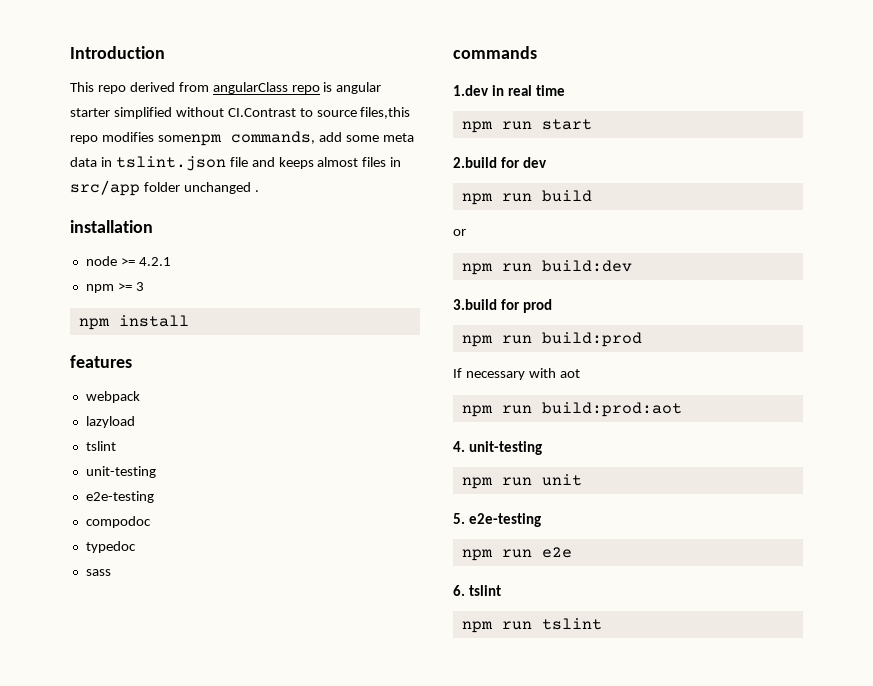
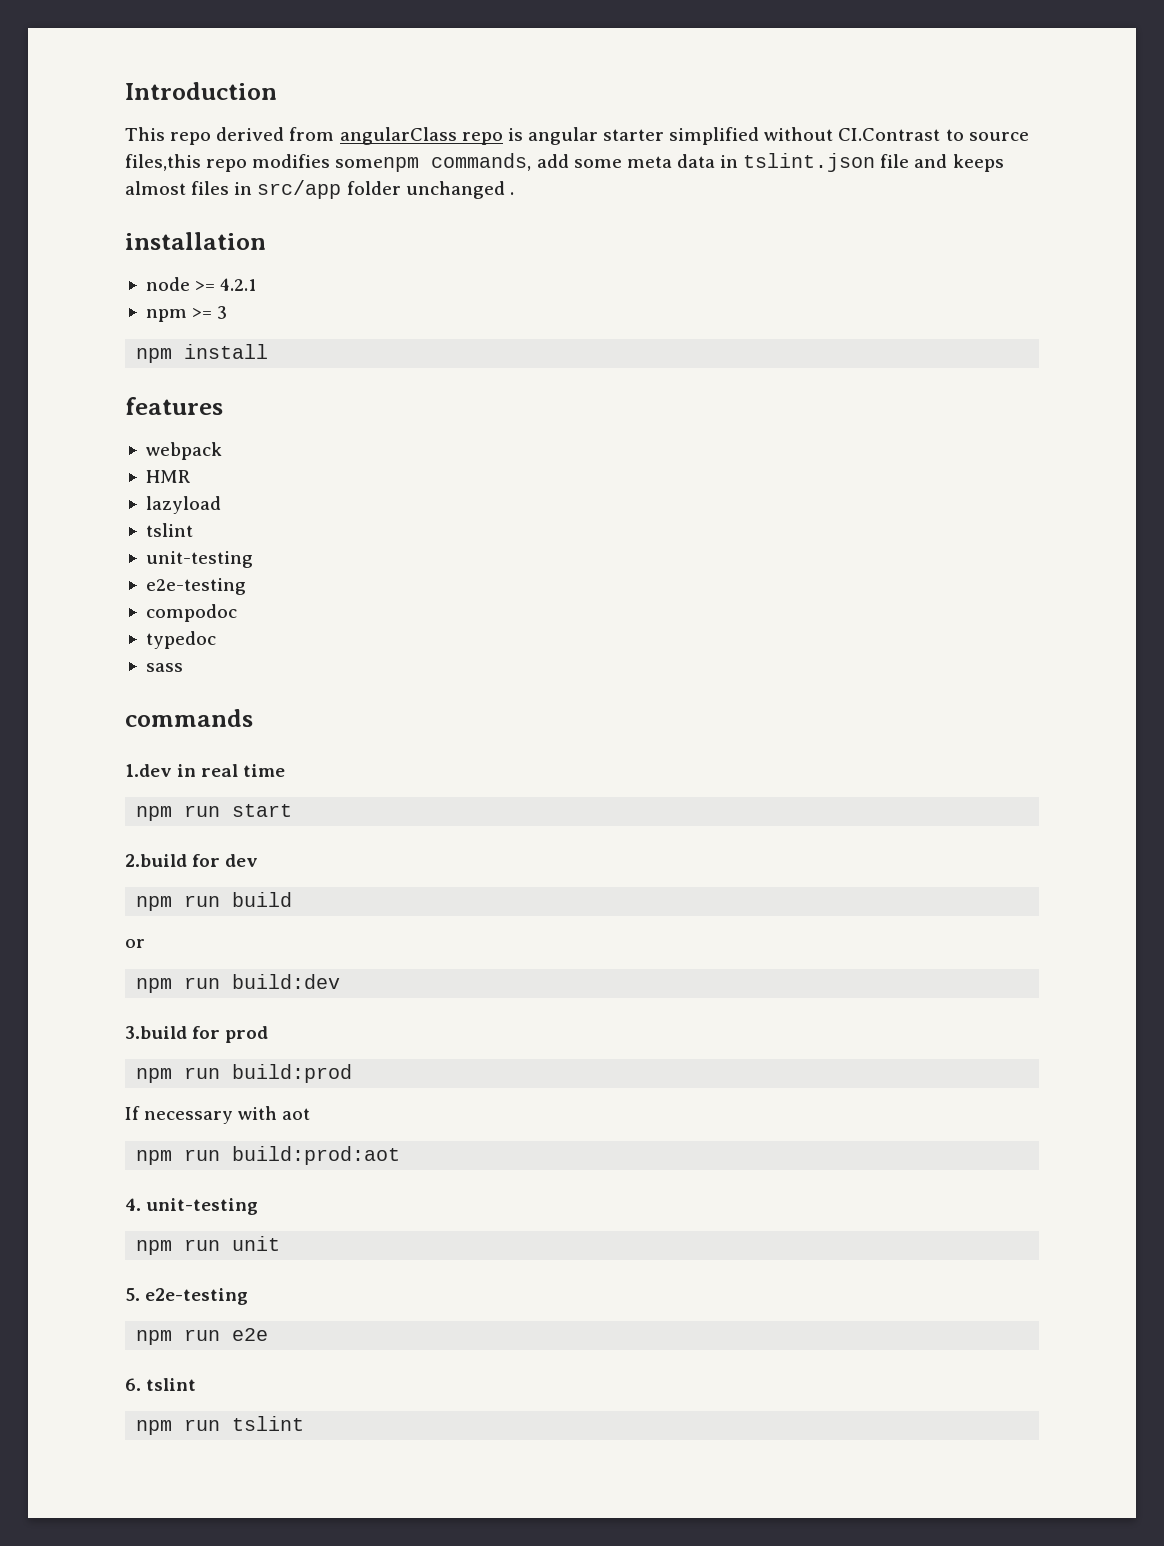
+ HMR

